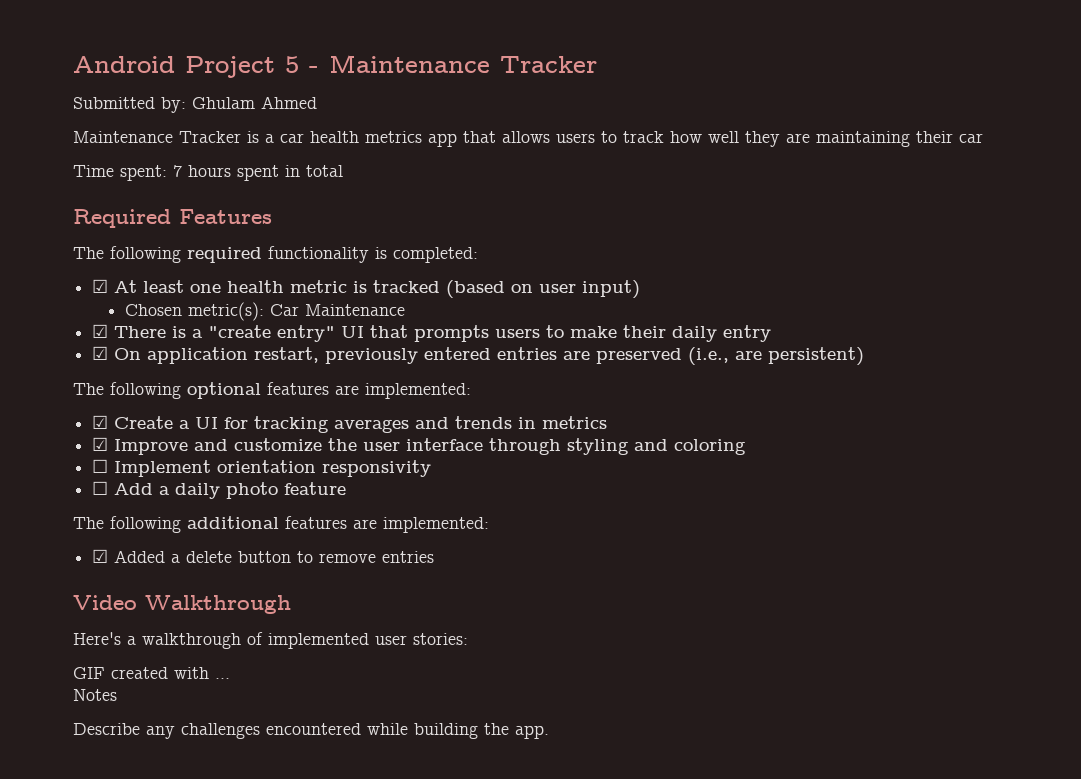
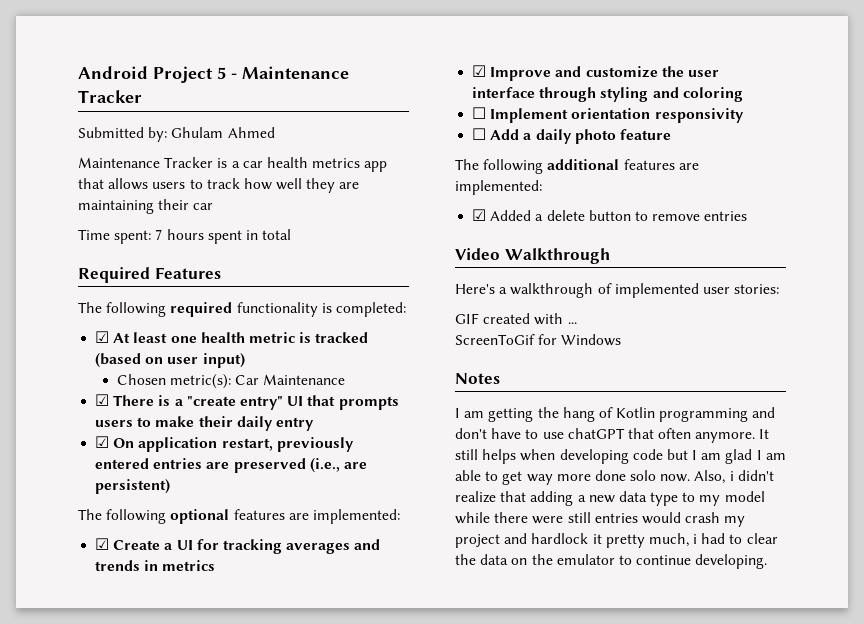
+ ScreenToGif for Windows
  Notes
- Describe any challenges encountered while building the app.
+ I am getting the hang of Kotlin programming and don't have to use chatGPT that often anymore. It still helps when developing code but I am glad I am able to get way more done solo now. Also, i didn't realize that adding a new data type to my model while there were still entries would crash my project and hardlock it pretty much, i had to clear the data on the emulator to continue developing.

